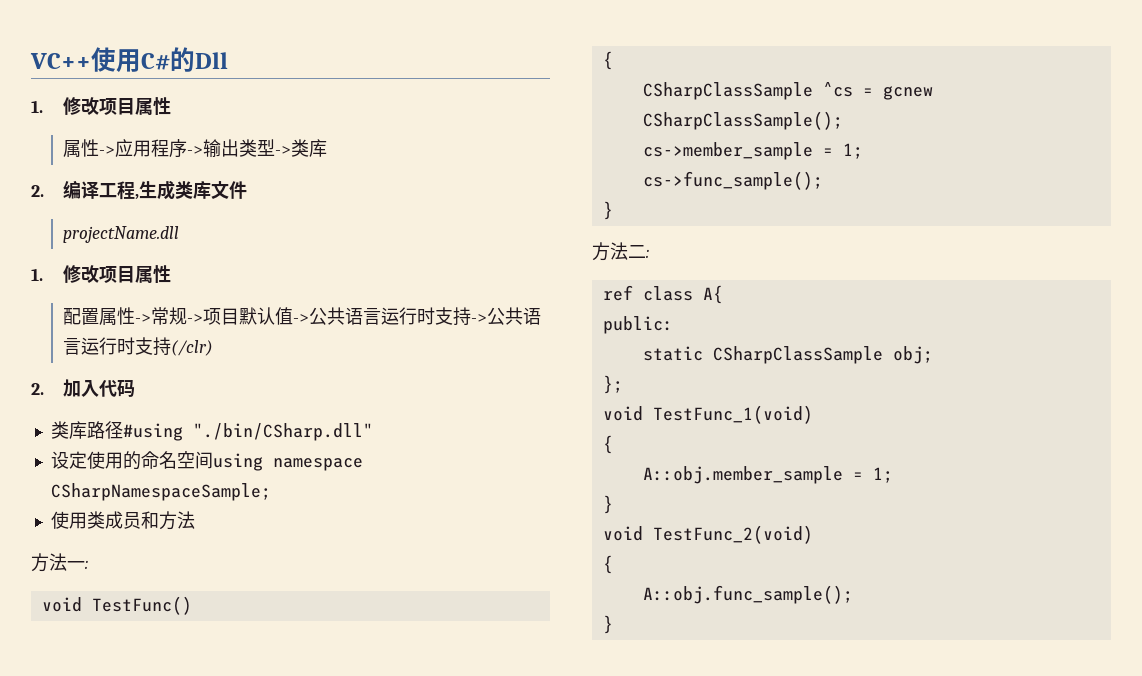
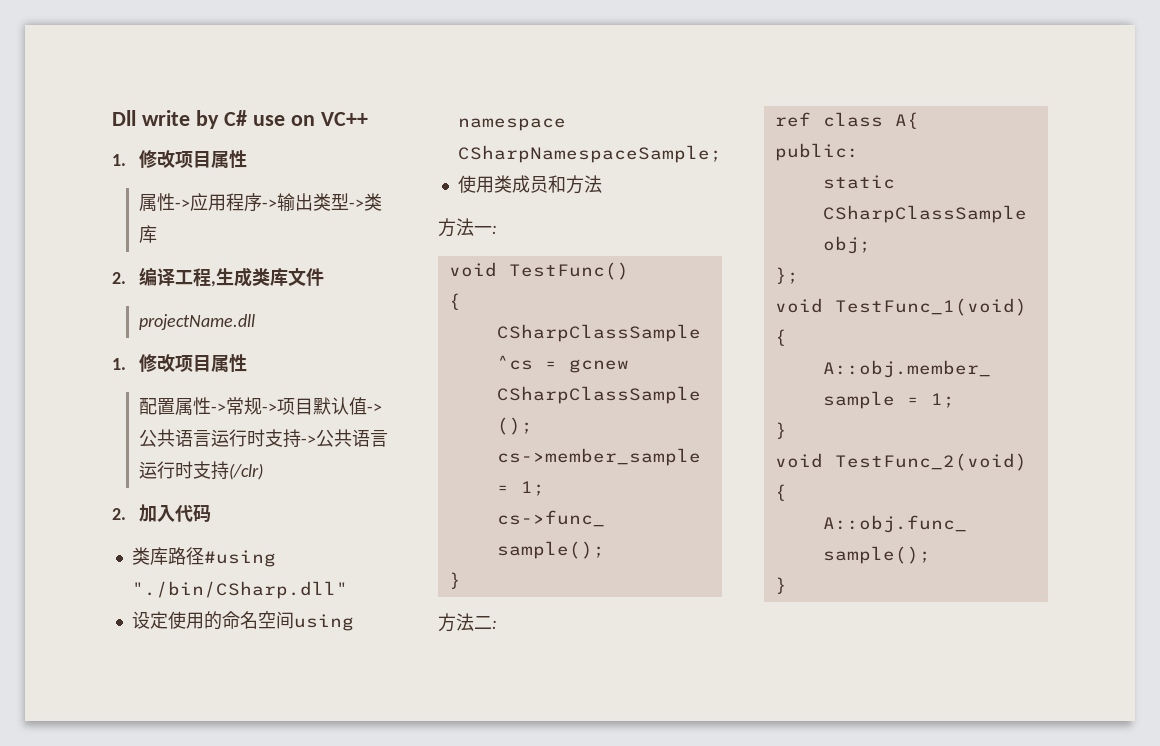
- VC++使用C#的Dll
+ Dll write by C# use on VC++

